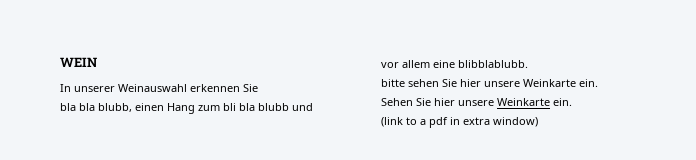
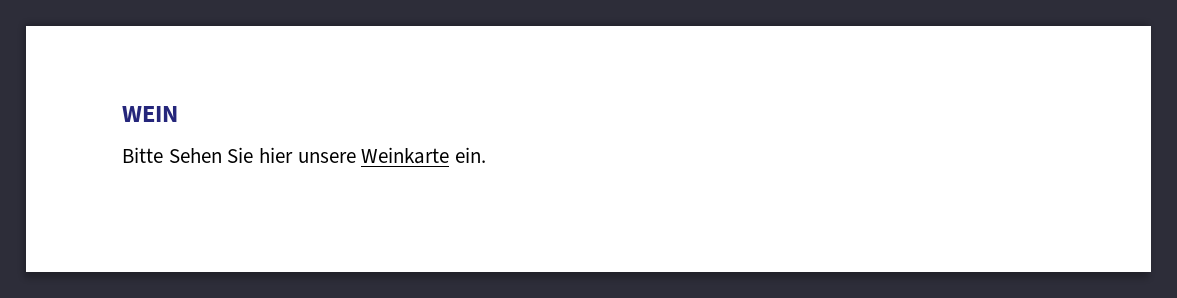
- In unserer Weinauswahl erkennen Sie
- bla bla blubb, einen Hang zum bli bla blubb und
- vor allem eine blibblablubb.
- bitte sehen Sie hier unsere Weinkarte ein.
- Sehen Sie hier unsere Weinkarte ein.
+ Bitte Sehen Sie hier unsere Weinkarte ein.
- (link to a pdf in extra window)

